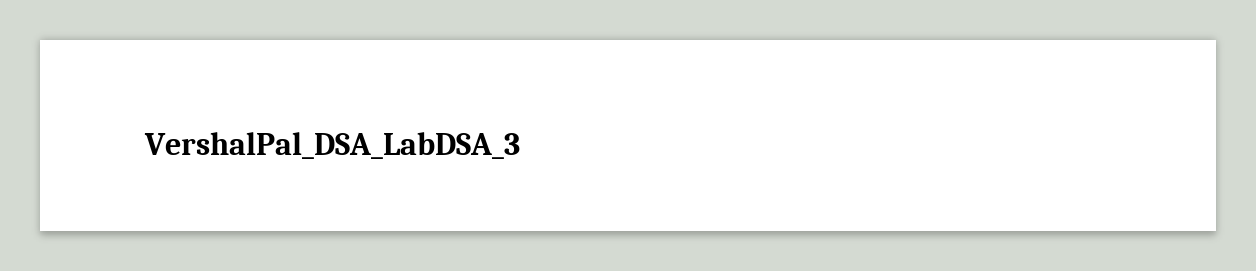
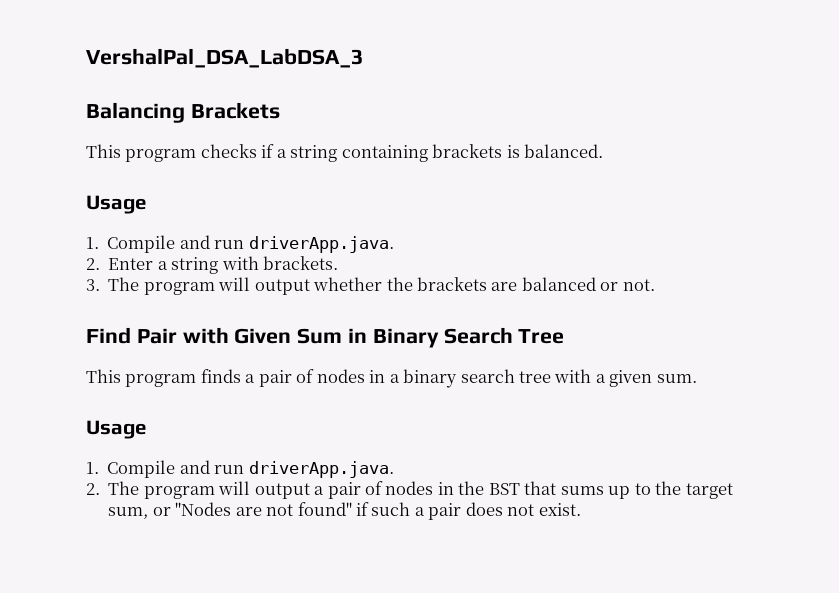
+ Balancing Brackets
+ This program checks if a string containing brackets is balanced.
+ Usage
+ 1. Compile and run driverApp.java.
+ 2. Enter a string with brackets.
+ 3. The program will output whether the brackets are balanced or not.
+ Find Pair with Given Sum in Binary Search Tree
+ This program finds a pair of nodes in a binary search tree with a given sum.
+ Usage
+ 1. Compile and run driverApp.java.
+ 2. The program will output a pair of nodes in the BST that sums up to the target sum, or "Nodes are not found" if such a pair does not exist.

